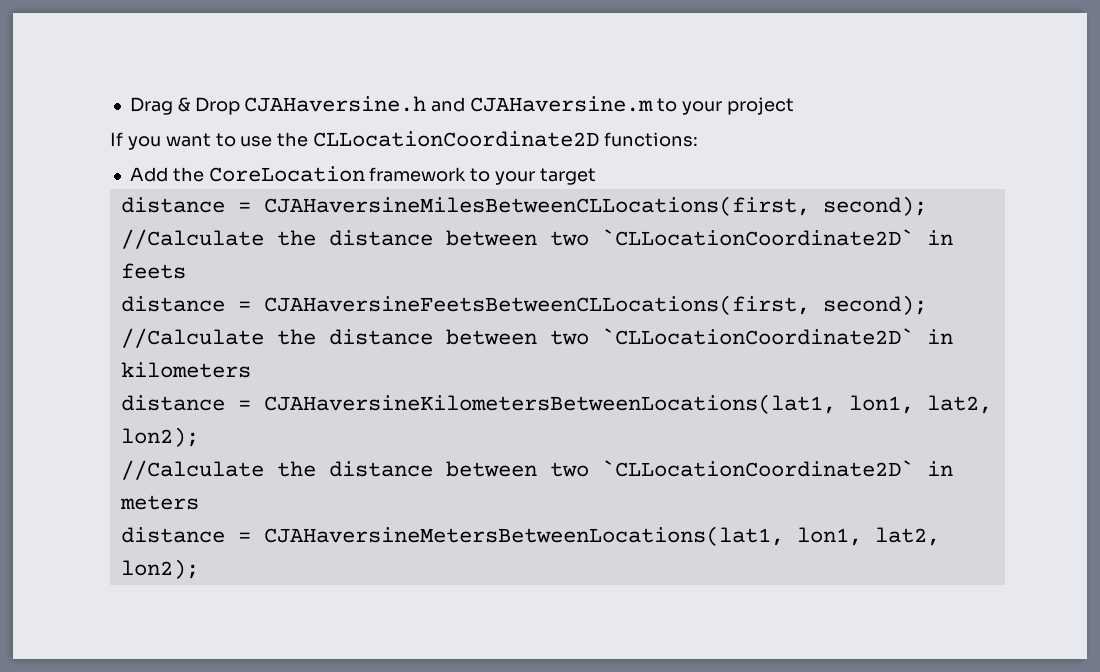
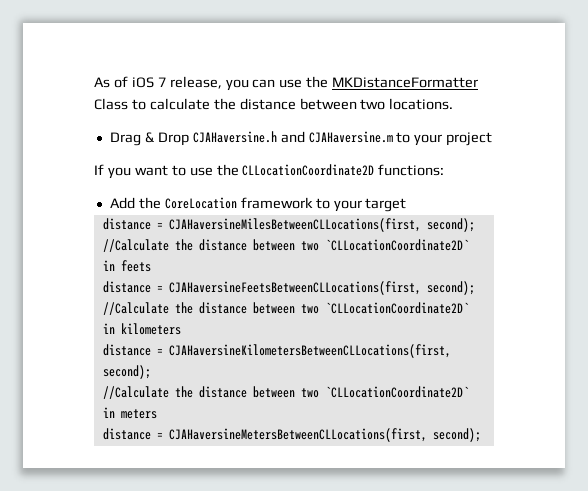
+ As of iOS 7 release, you can use the MKDistanceFormatter Class to calculate the distance between two locations.
- distance = CJAHaversineKilometersBetweenLocations(lat1, lon1, lat2, lon2);
+ distance = CJAHaversineKilometersBetweenCLLocations(first, second);
- distance = CJAHaversineMetersBetweenLocations(lat1, lon1, lat2, lon2);
+ distance = CJAHaversineMetersBetweenCLLocations(first, second);

